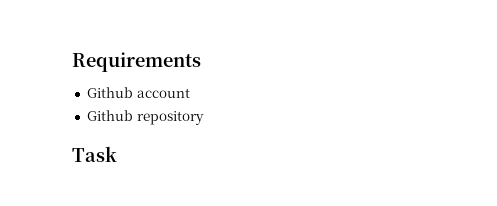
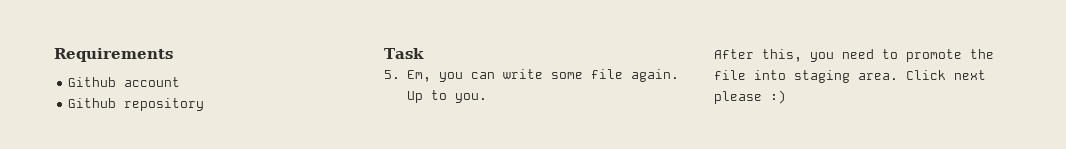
+ 5. Em, you can write some file again. Up to you.
+ After this, you need to promote the file into staging area. Click next please :)

